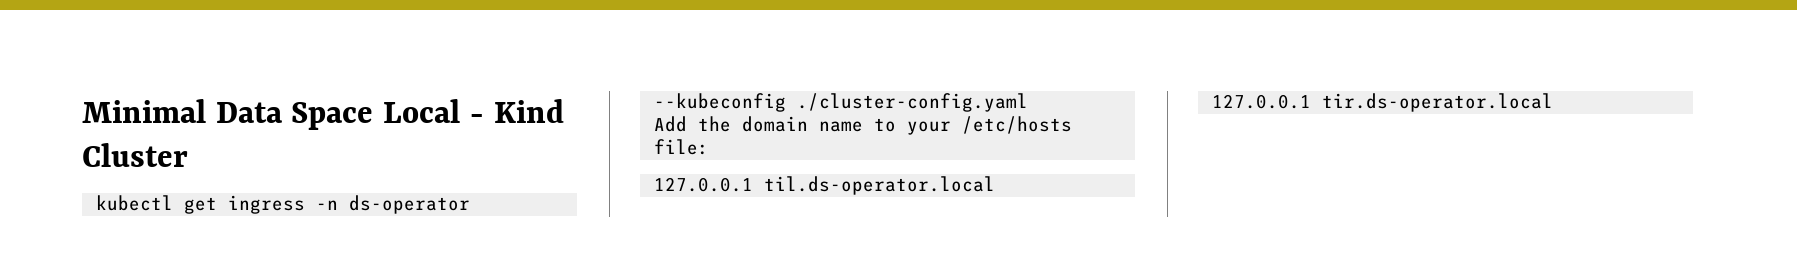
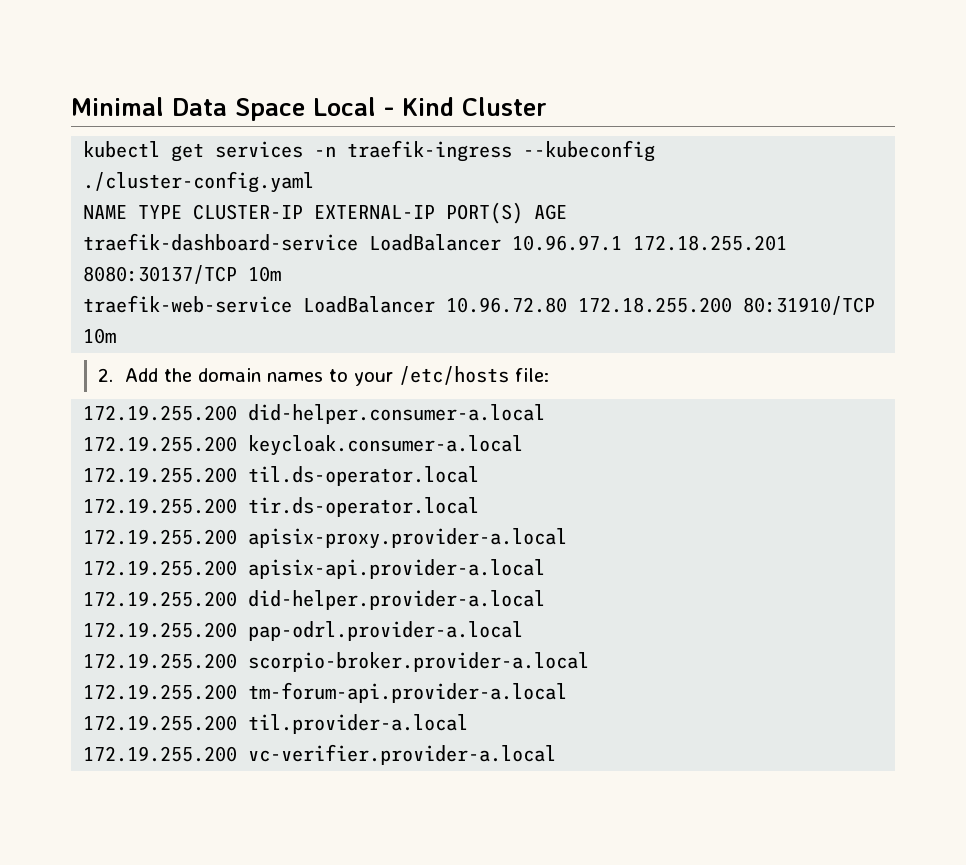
- kubectl get ingress -n ds-operator --kubeconfig ./cluster-config.yaml
+ kubectl get services -n traefik-ingress --kubeconfig ./cluster-config.yaml
- Add the domain name to your /etc/hosts file:
+ NAME TYPE CLUSTER-IP EXTERNAL-IP PORT(S) AGE
+ traefik-dashboard-service LoadBalancer 10.96.97.1 172.18.255.201 8080:30137/TCP 10m
+ traefik-web-service LoadBalancer 10.96.72.80 172.18.255.200 80:31910/TCP 10m
+ 2. Add the domain names to your /etc/hosts file:
- 127.0.0.1 til.ds-operator.local
+ 172.19.255.200 did-helper.consumer-a.local
+ 172.19.255.200 keycloak.consumer-a.local
+ 172.19.255.200 til.ds-operator.local
- 127.0.0.1 tir.ds-operator.local
+ 172.19.255.200 tir.ds-operator.local
+ 172.19.255.200 apisix-proxy.provider-a.local
+ 172.19.255.200 apisix-api.provider-a.local
+ 172.19.255.200 did-helper.provider-a.local
+ 172.19.255.200 pap-odrl.provider-a.local
+ 172.19.255.200 scorpio-broker.provider-a.local
+ 172.19.255.200 tm-forum-api.provider-a.local
+ 172.19.255.200 til.provider-a.local
+ 172.19.255.200 vc-verifier.provider-a.local

